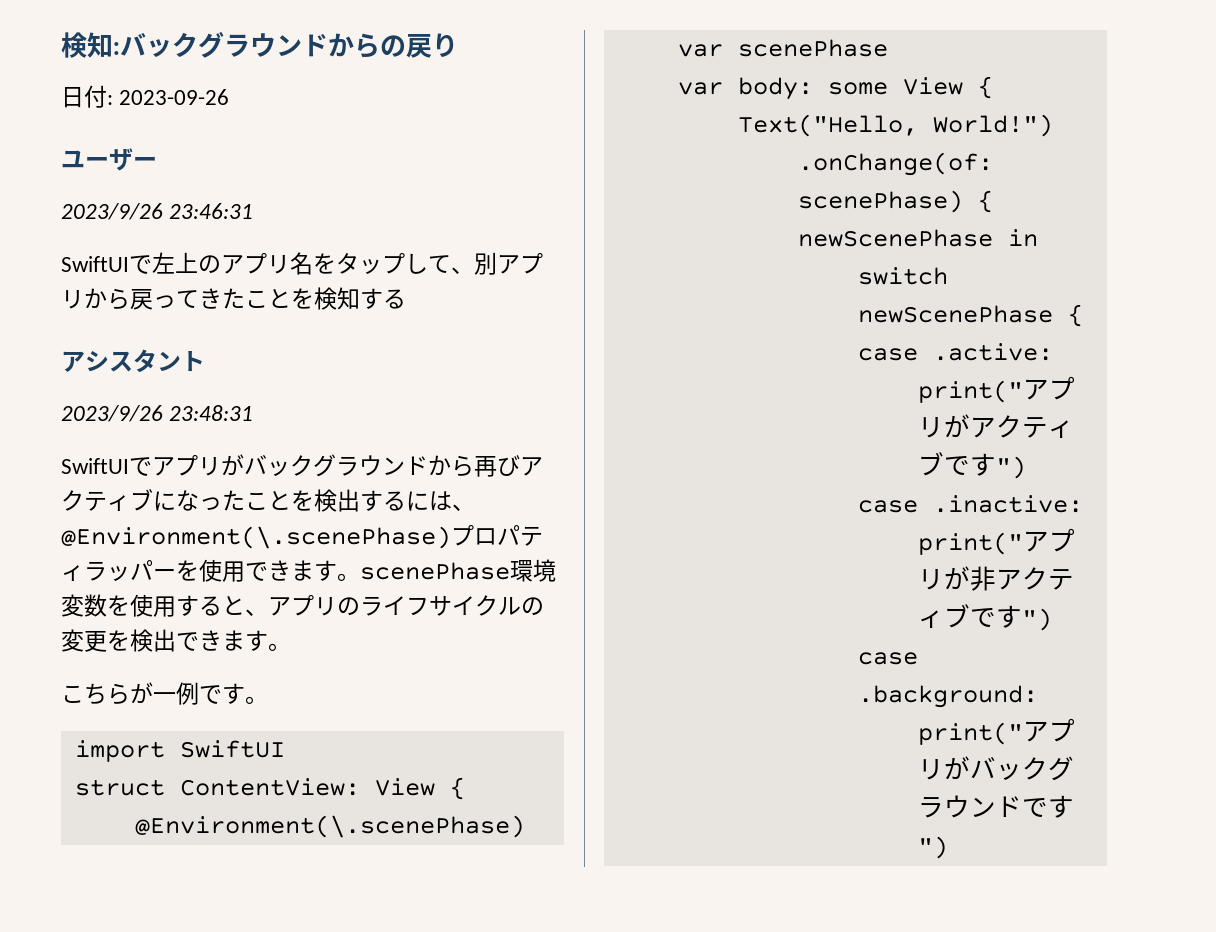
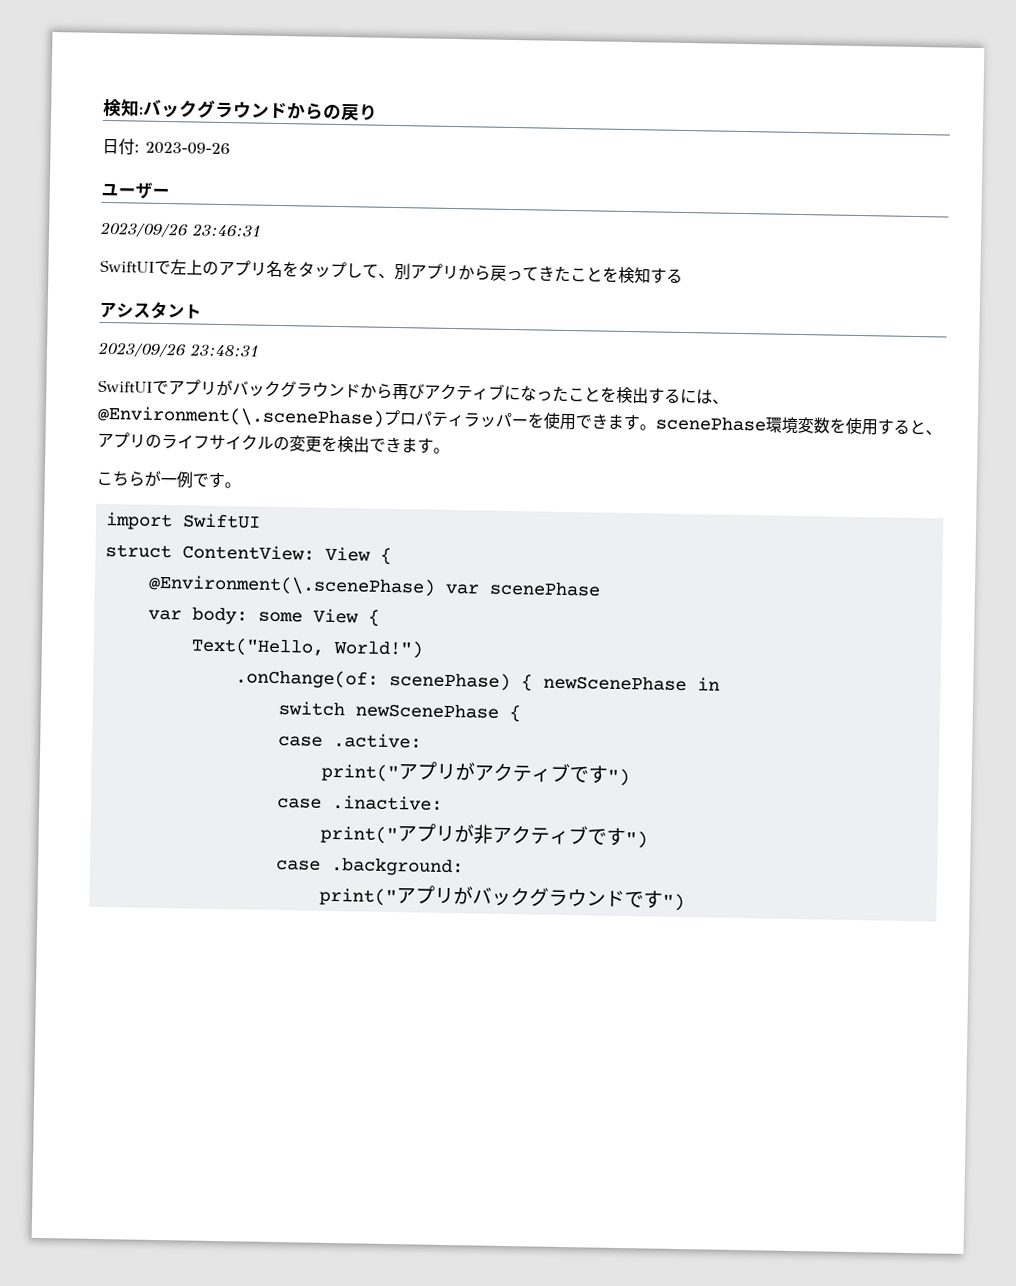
- 2023/9/26 23:46:31
+ 2023/09/26 23:46:31
- 2023/9/26 23:48:31
+ 2023/09/26 23:48:31

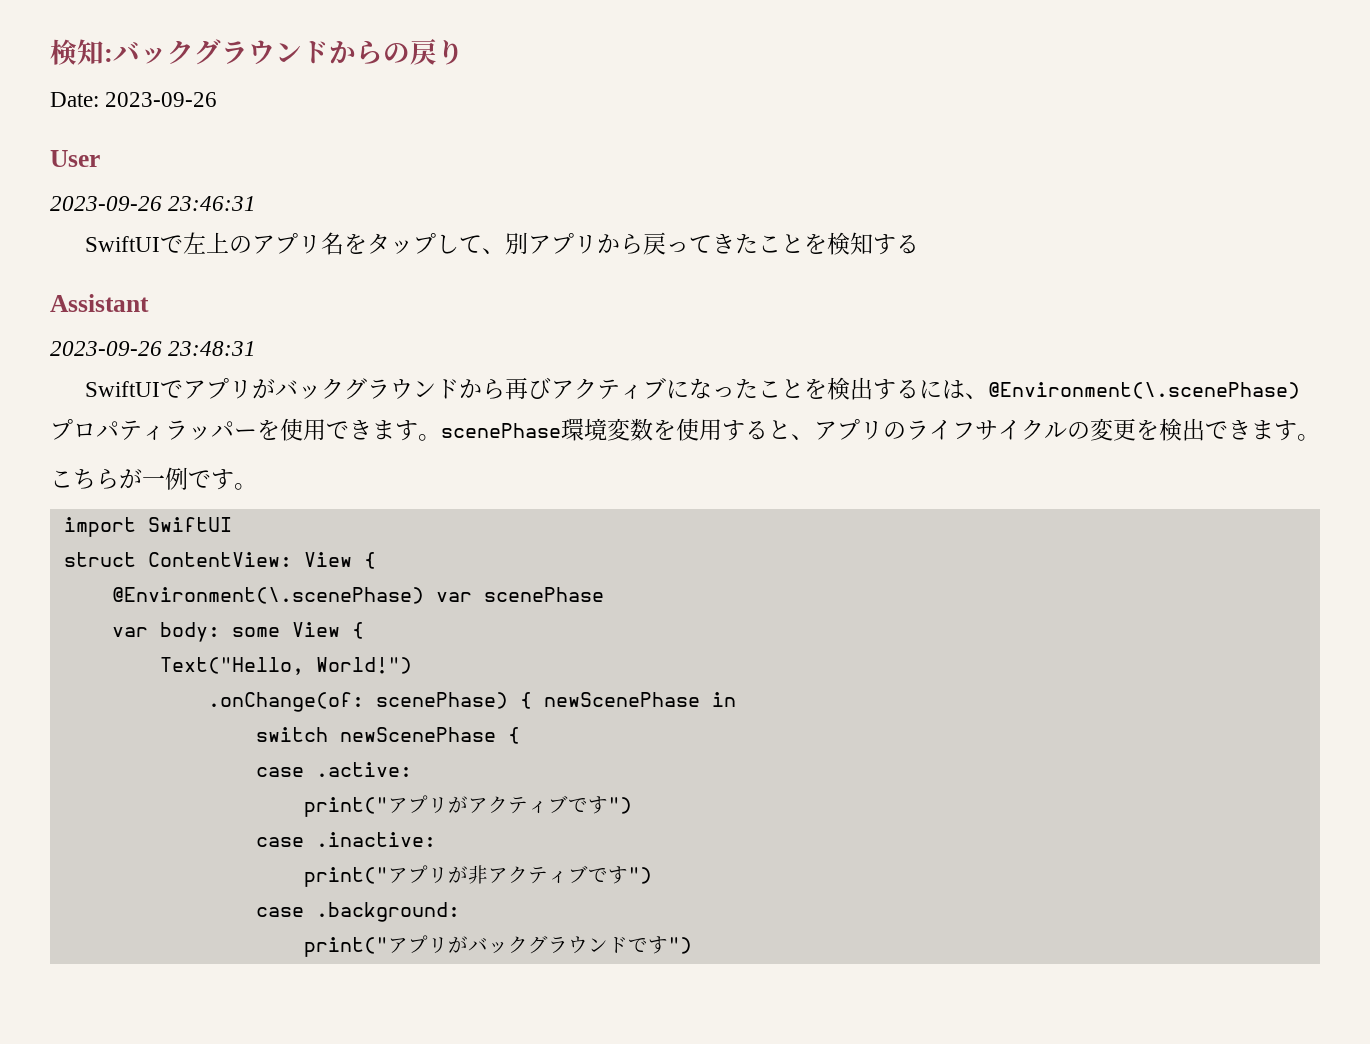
- 日付: 2023-09-26
+ Date: 2023-09-26
- ユーザー
- 2023/09/26 23:46:31
+ User
+ 2023-09-26 23:46:31
- アシスタント
- 2023/09/26 23:48:31
+ Assistant
+ 2023-09-26 23:48:31

